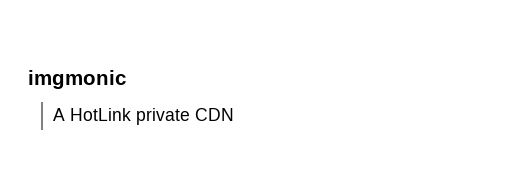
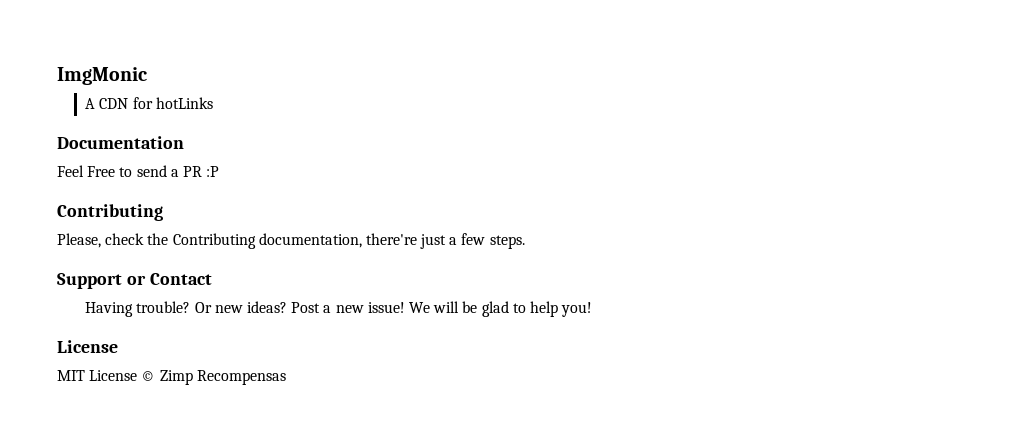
- imgmonic
+ ImgMonic
- A HotLink private CDN
+ A CDN for hotLinks
+ Documentation
+ Feel Free to send a PR :P
+ Contributing
+ Please, check the Contributing documentation, there're just a few steps.
+ Support or Contact
+ Having trouble? Or new ideas? Post a new issue! We will be glad to help you!
+ License
+ MIT License © Zimp Recompensas

